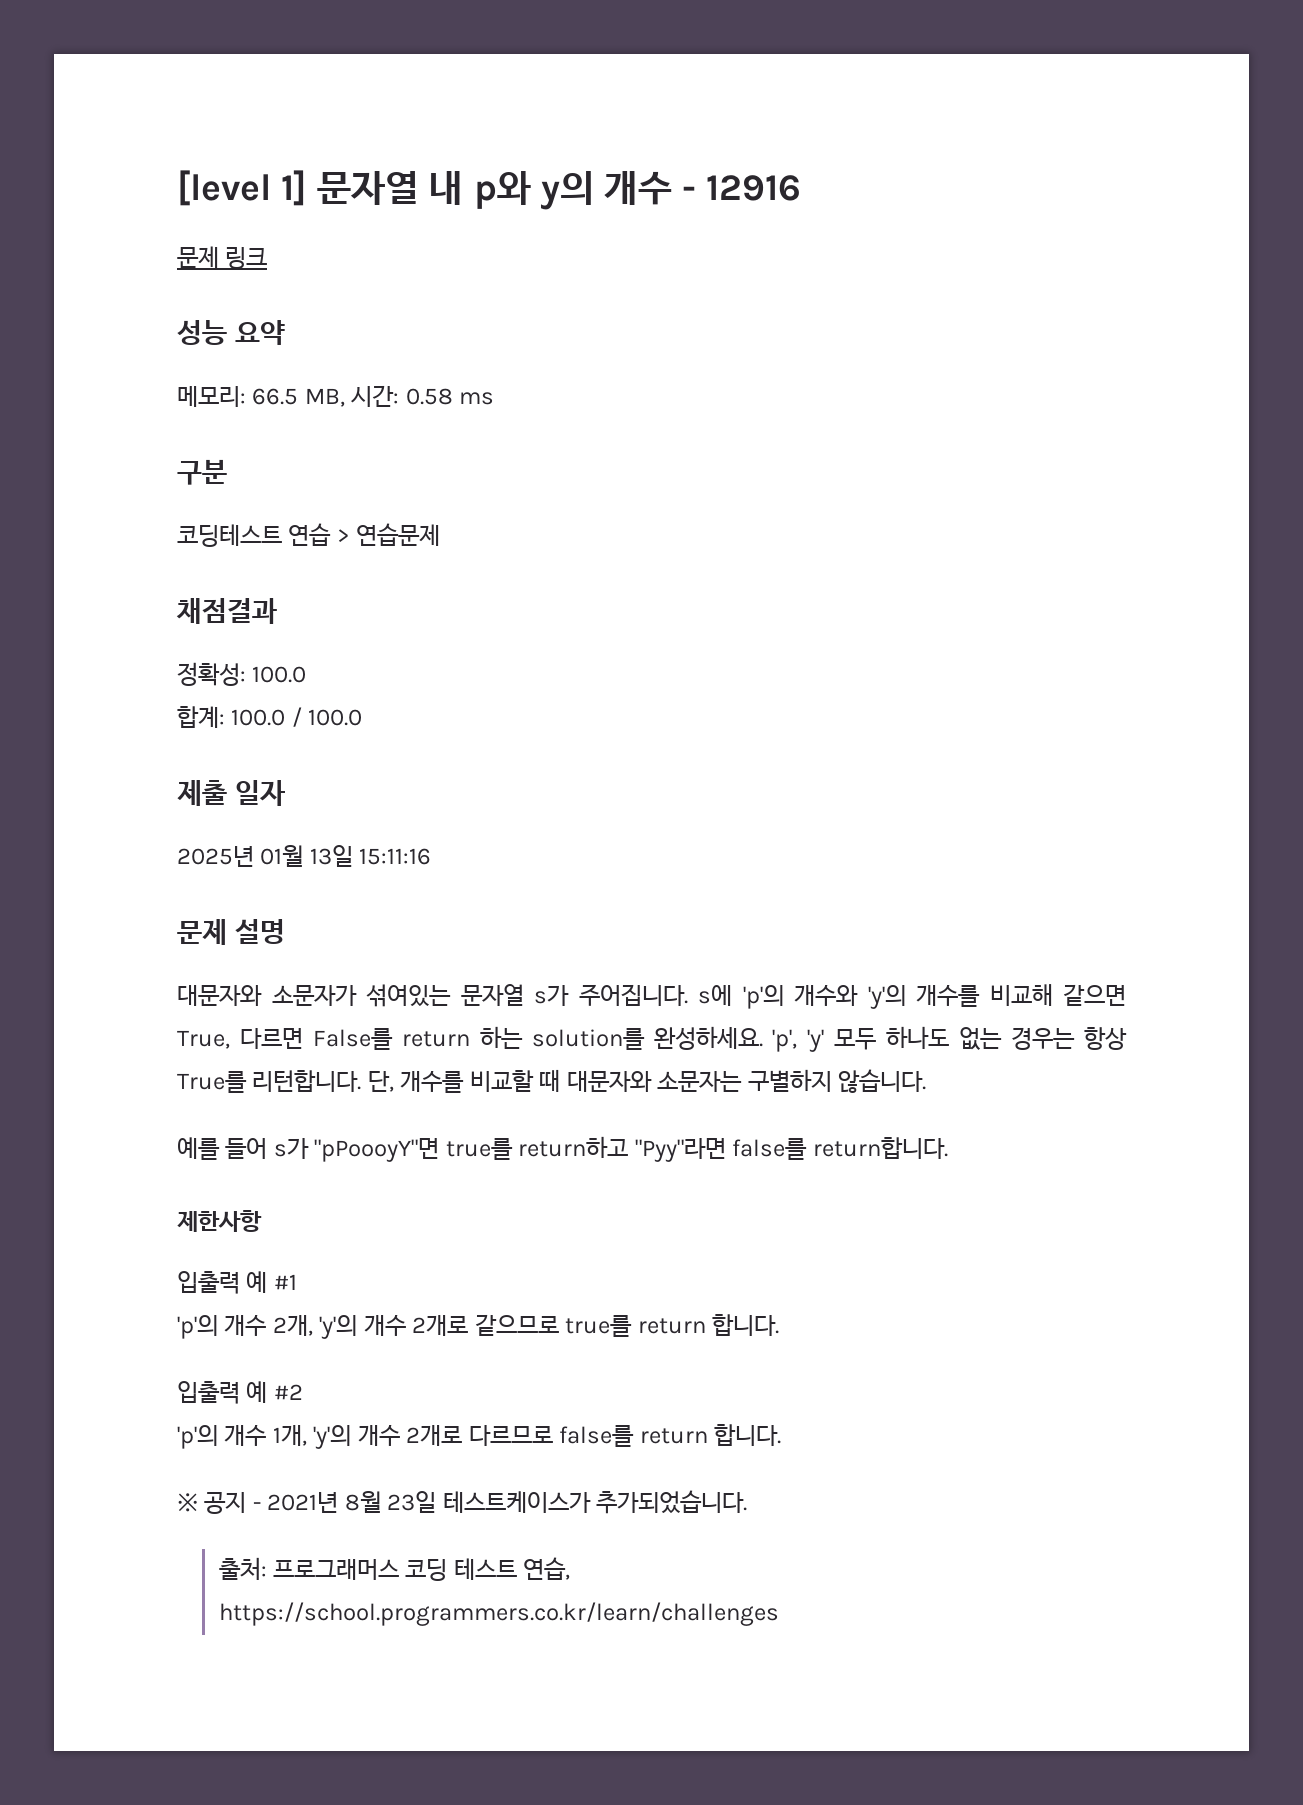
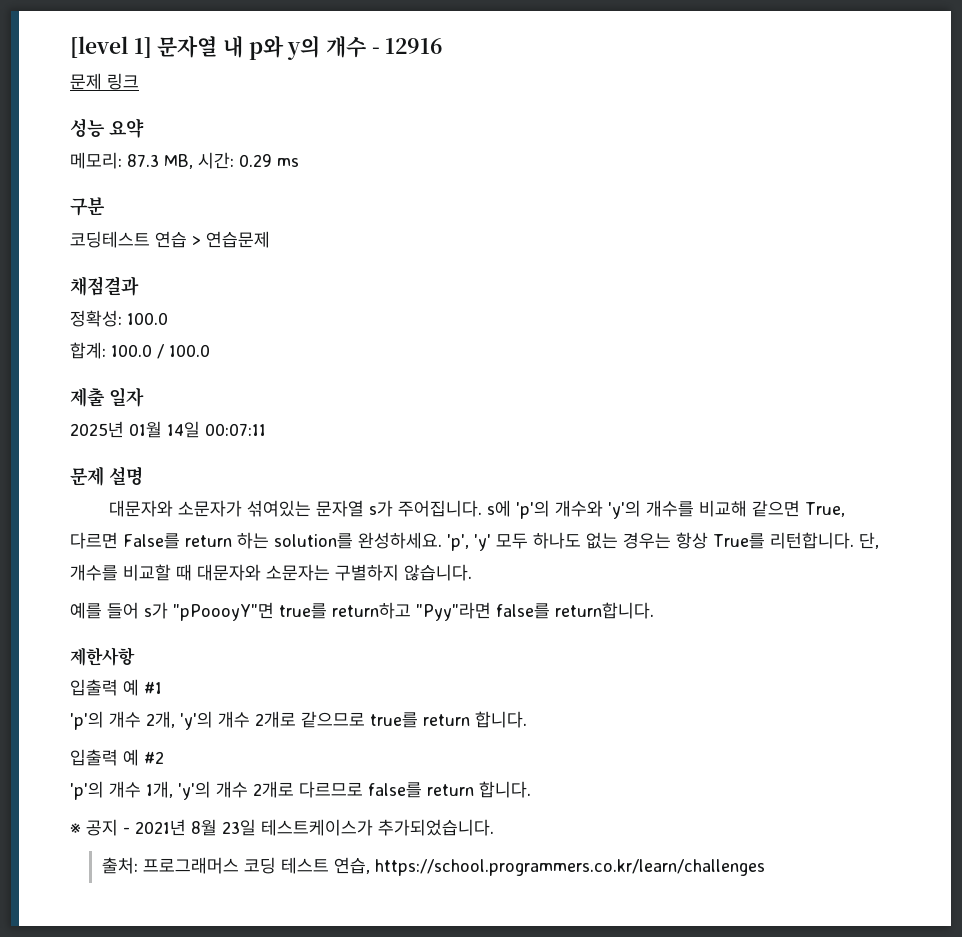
- 메모리: 66.5 MB, 시간: 0.58 ms
+ 메모리: 87.3 MB, 시간: 0.29 ms
- 2025년 01월 13일 15:11:16
+ 2025년 01월 14일 00:07:11

